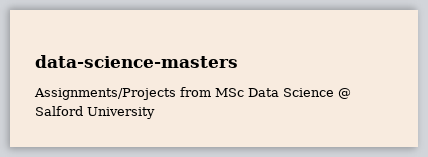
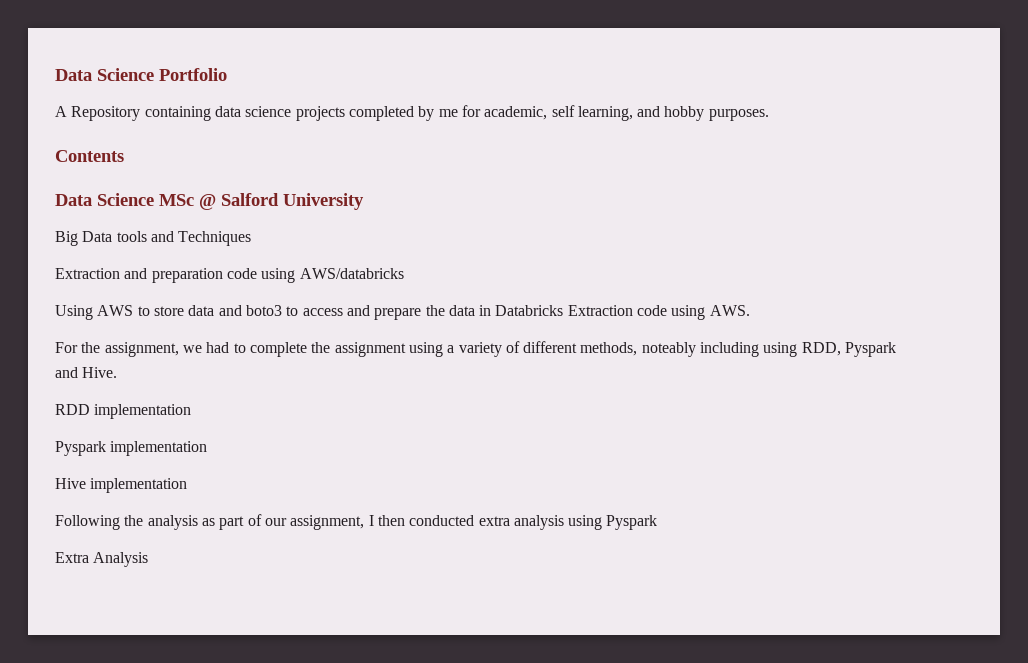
- data-science-masters
- Assignments/Projects from MSc Data Science @ Salford University
+ Data Science Portfolio
+ A Repository containing data science projects completed by me for academic, self learning, and hobby purposes.
+ Contents
+ Data Science MSc @ Salford University
+ Big Data tools and Techniques
+ Extraction and preparation code using AWS/databricks
+ Using AWS to store data and boto3 to access and prepare the data in Databricks Extraction code using AWS.
+ For the assignment, we had to complete the assignment using a variety of different methods, noteably including using RDD, Pyspark and Hive.
+ RDD implementation
+ Pyspark implementation
+ Hive implementation
+ Following the analysis as part of our assignment, I then conducted extra analysis using Pyspark
+ Extra Analysis

